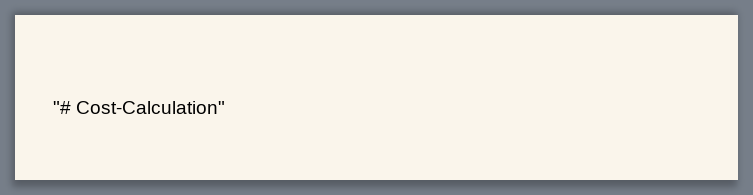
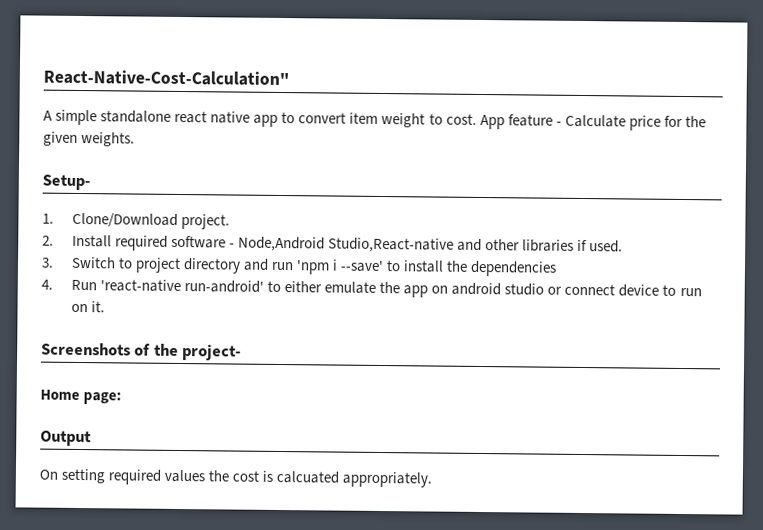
- "# Cost-Calculation"
+ React-Native-Cost-Calculation"
+ A simple standalone react native app to convert item weight to cost. App feature - Calculate price for the given weights.
+ Setup-
+ 1. Clone/Download project.
+ 2. Install required software - Node,Android Studio,React-native and other libraries if used.
+ 3. Switch to project directory and run 'npm i --save' to install the dependencies
+ 4. Run 'react-native run-android' to either emulate the app on android studio or connect device to run on it.
+ Screenshots of the project-
+ Home page:
+ Output
+ On setting required values the cost is calcuated appropriately.

